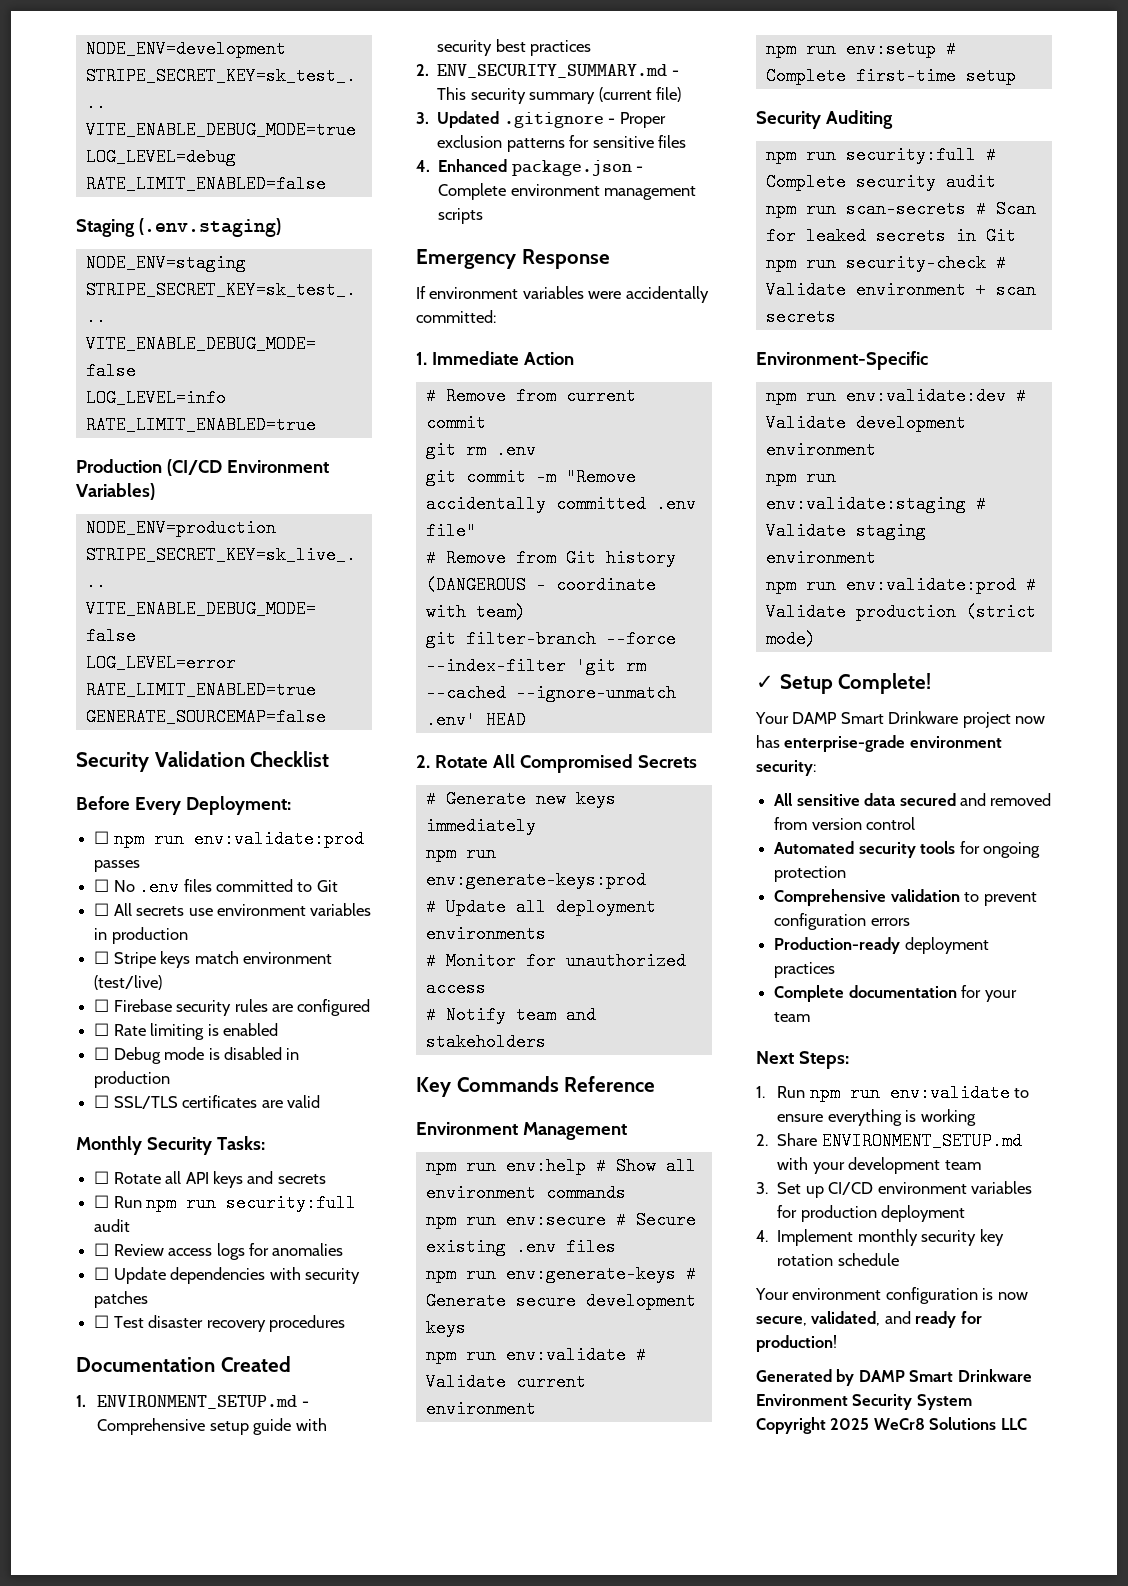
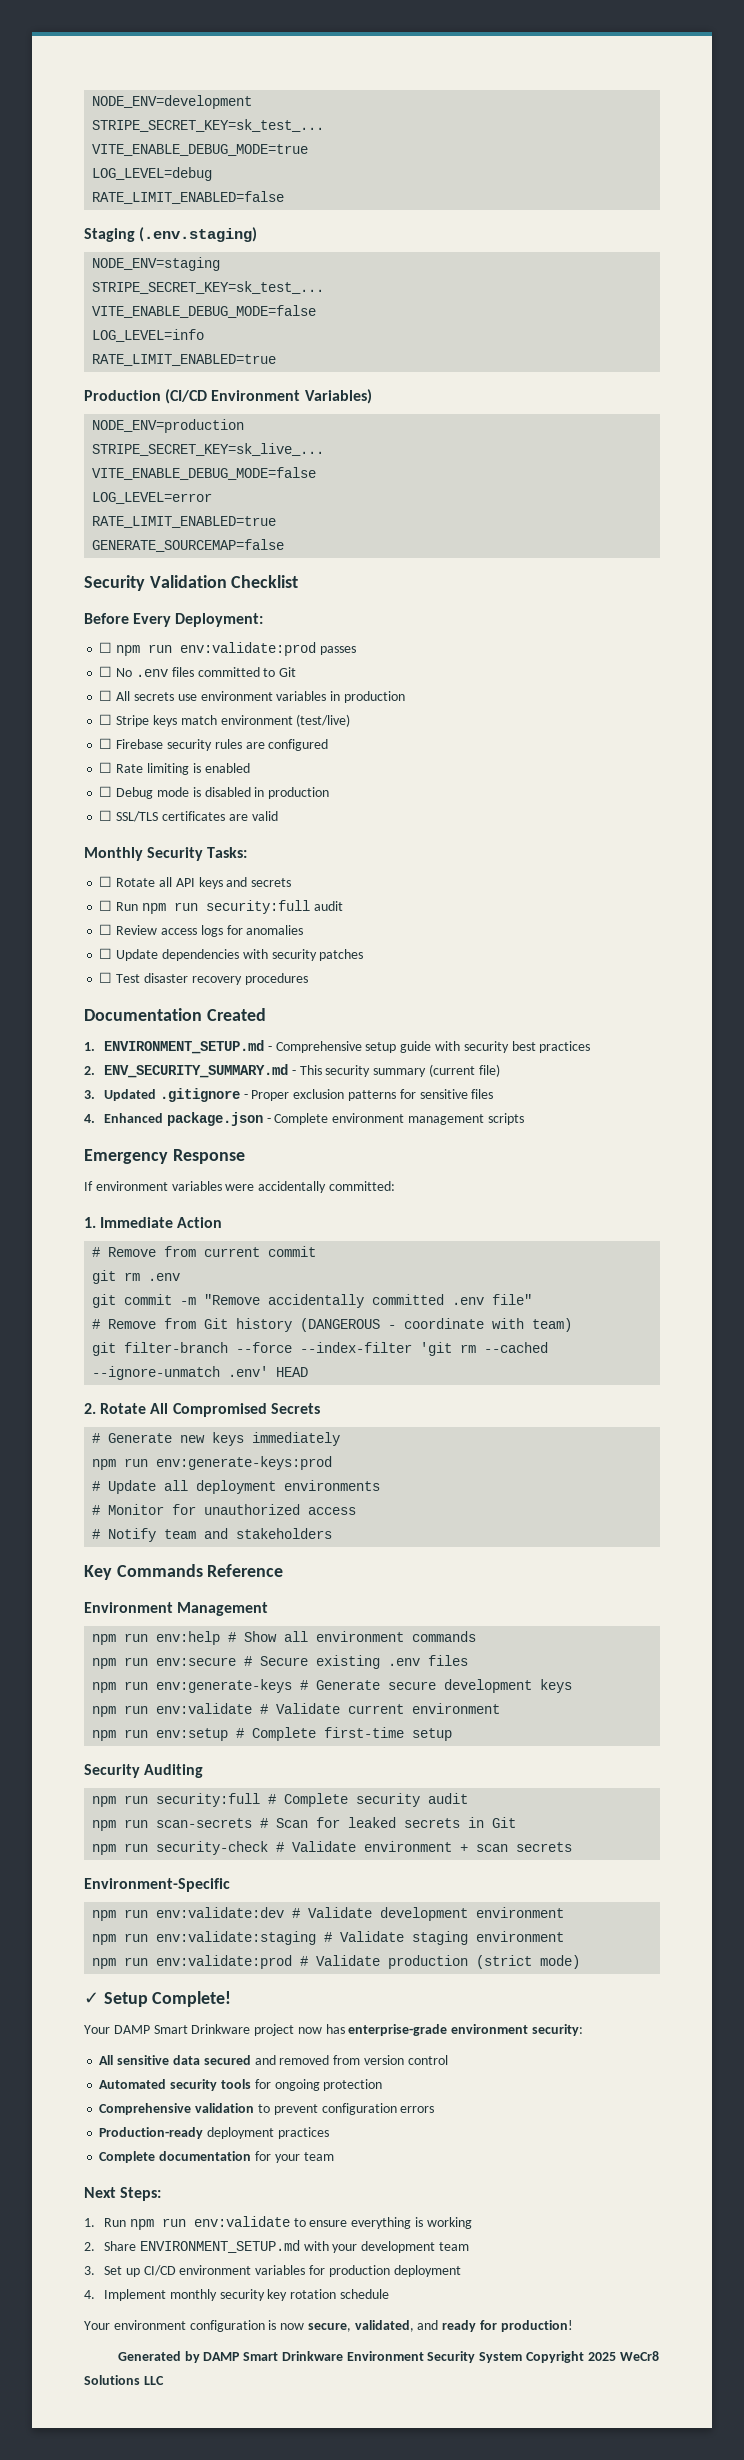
- Generated by DAMP Smart Drinkware Environment Security System
- Copyright 2025 WeCr8 Solutions LLC
+ Generated by DAMP Smart Drinkware Environment Security System Copyright 2025 WeCr8 Solutions LLC

